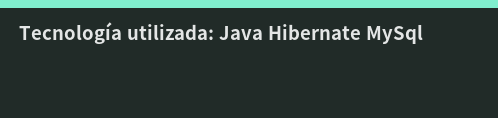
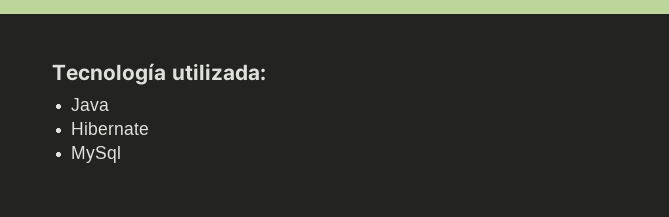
- Tecnología utilizada: Java Hibernate MySql
+ Tecnología utilizada:
+ Java
+ Hibernate
+ MySql

